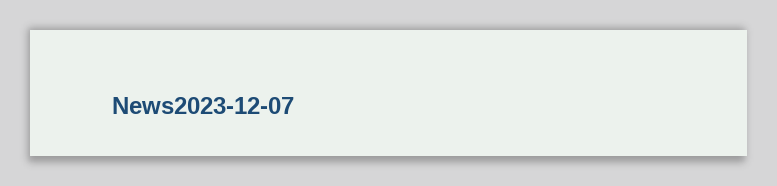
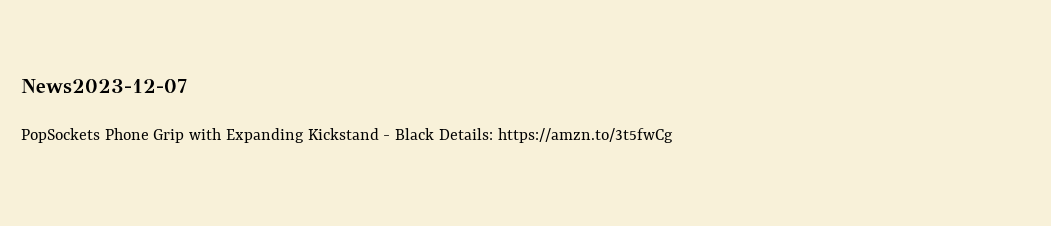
+ PopSockets Phone Grip with Expanding Kickstand - Black Details: https://amzn.to/3t5fwCg

